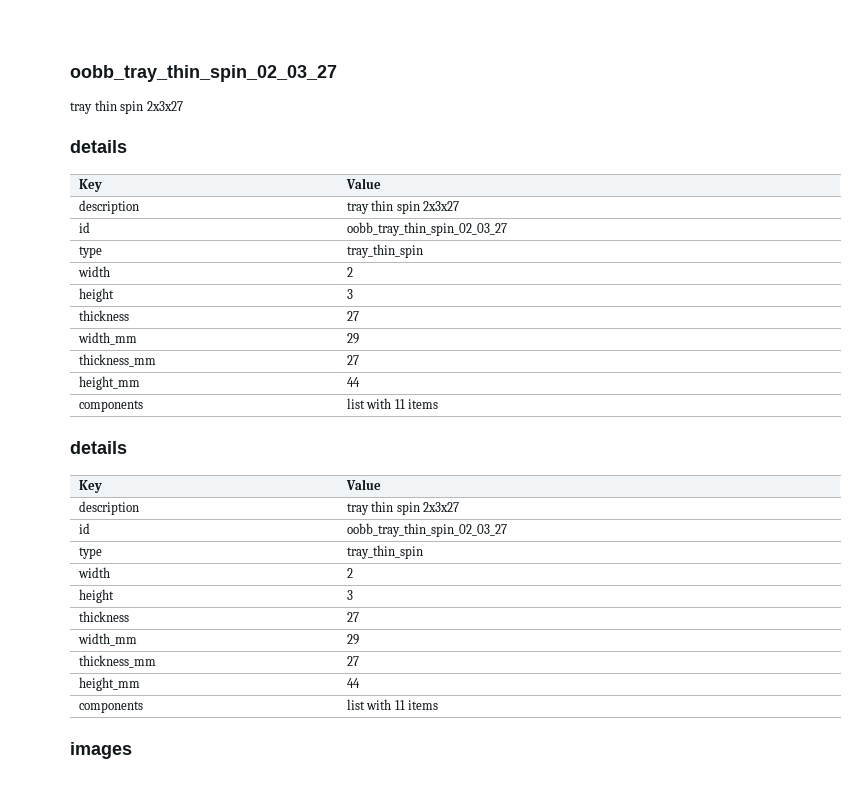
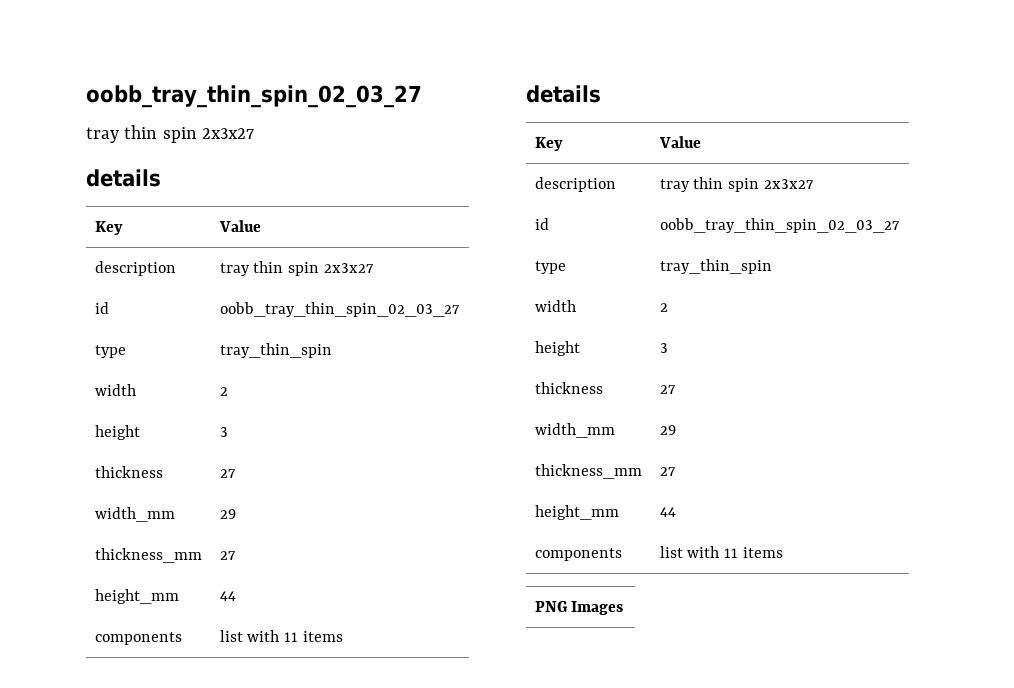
- images
+ PNG Images

